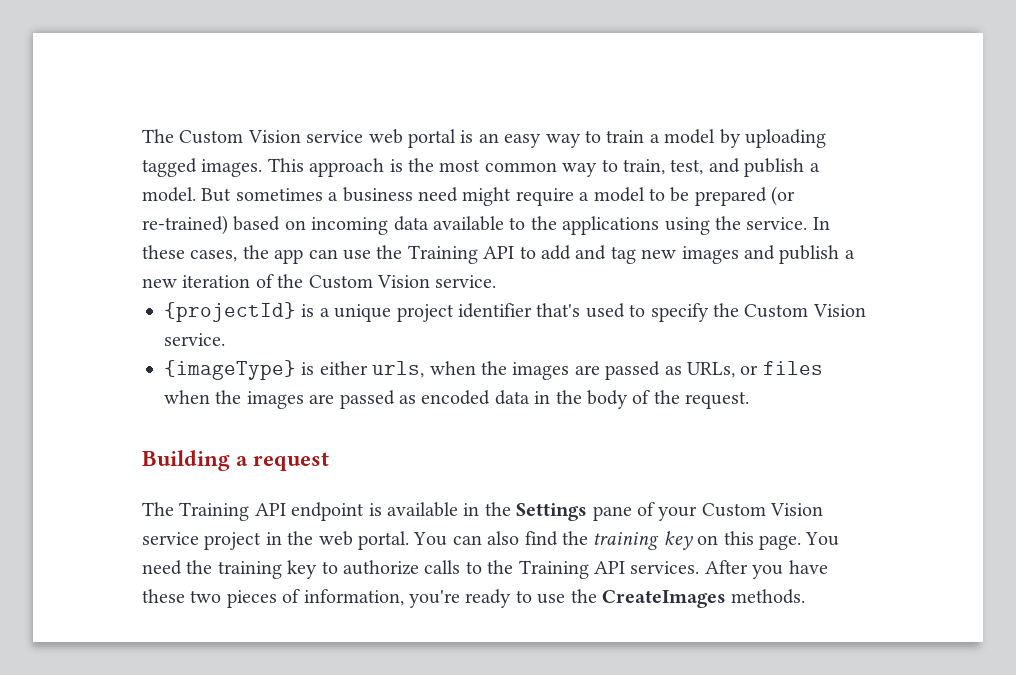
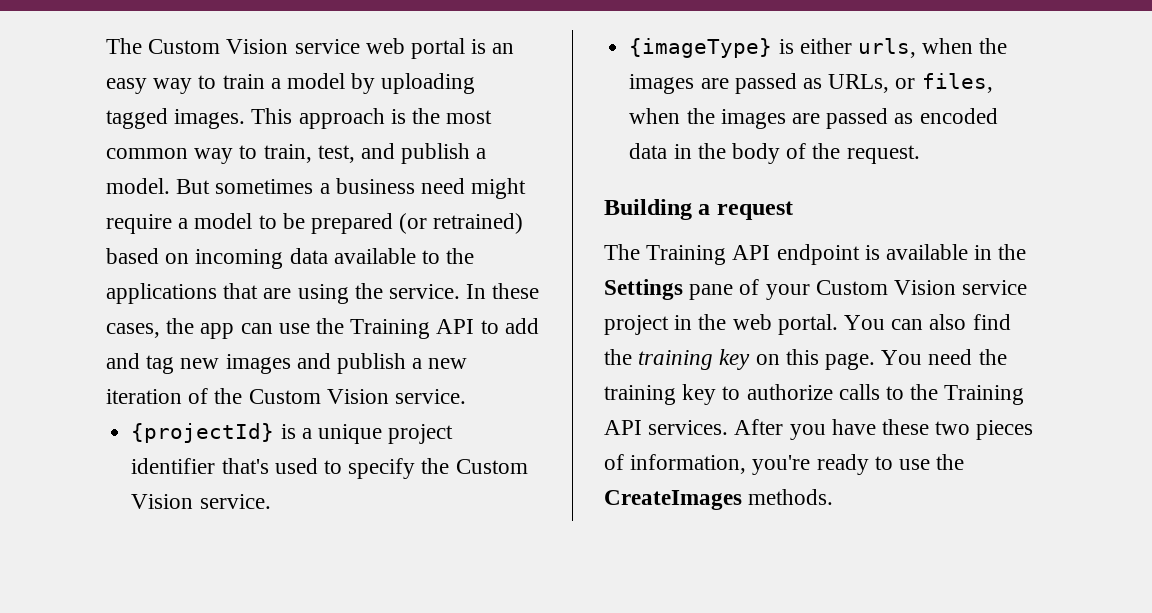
- But sometimes a business need might require a model to be prepared (or re-trained) based on incoming data available to the applications using the service.
+ But sometimes a business need might require a model to be prepared (or retrained) based on incoming data available to the applications that are using the service.
- {imageType} is either urls, when the images are passed as URLs, or files when the images are passed as encoded data in the body of the request.
+ {imageType} is either urls, when the images are passed as URLs, or files, when the images are passed as encoded data in the body of the request.

